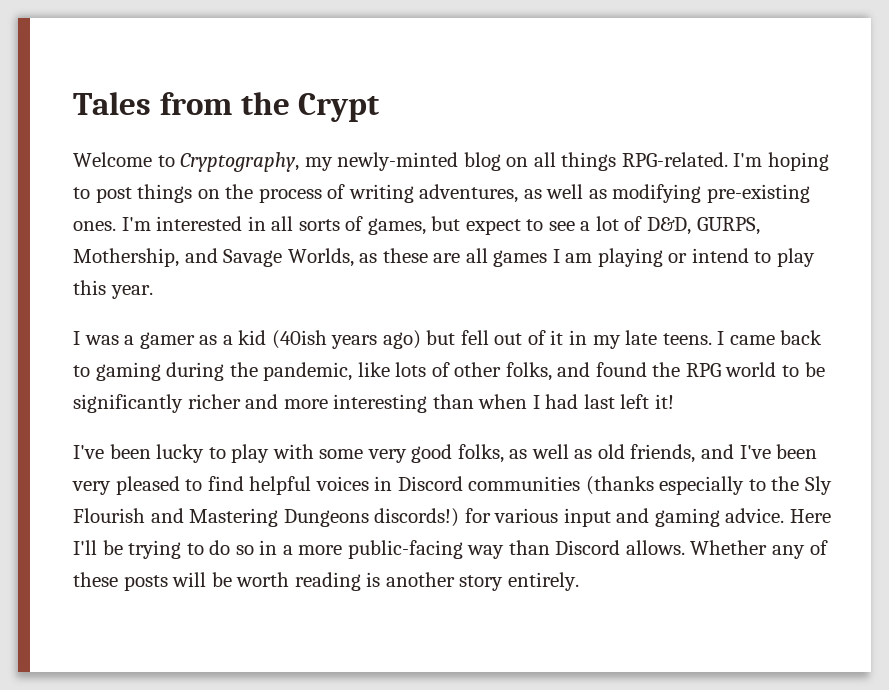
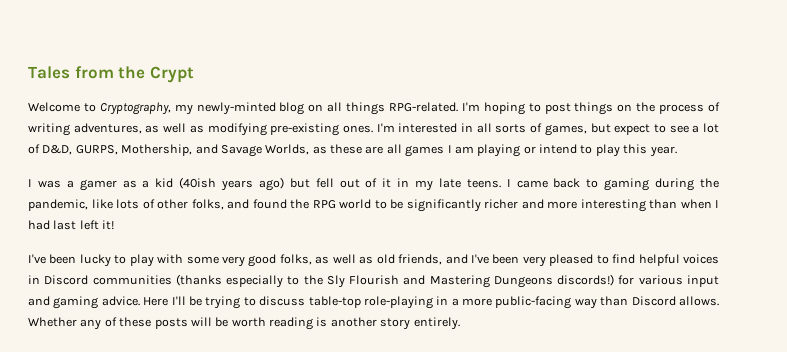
- Here I'll be trying to do so in a more public-facing way than Discord allows.
+ Here I'll be trying to discuss table-top role-playing in a more public-facing way than Discord allows.

